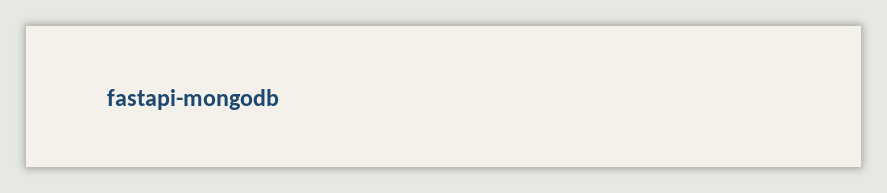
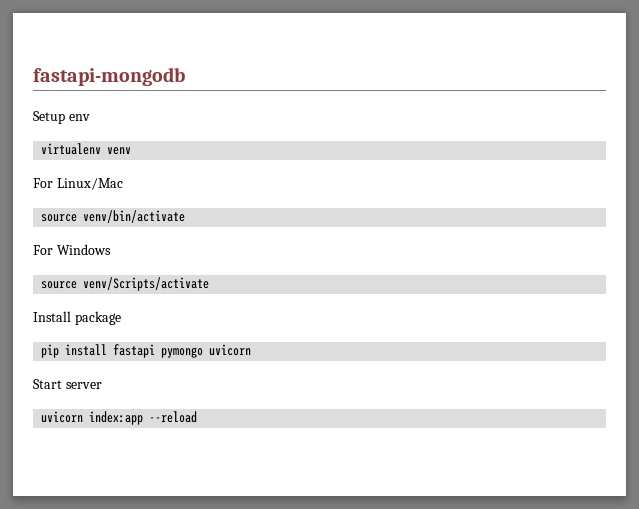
+ Setup env
+ virtualenv venv
+ For Linux/Mac
+ source venv/bin/activate
+ For Windows
+ source venv/Scripts/activate
+ Install package
+ pip install fastapi pymongo uvicorn
+ Start server
+ uvicorn index:app --reload

